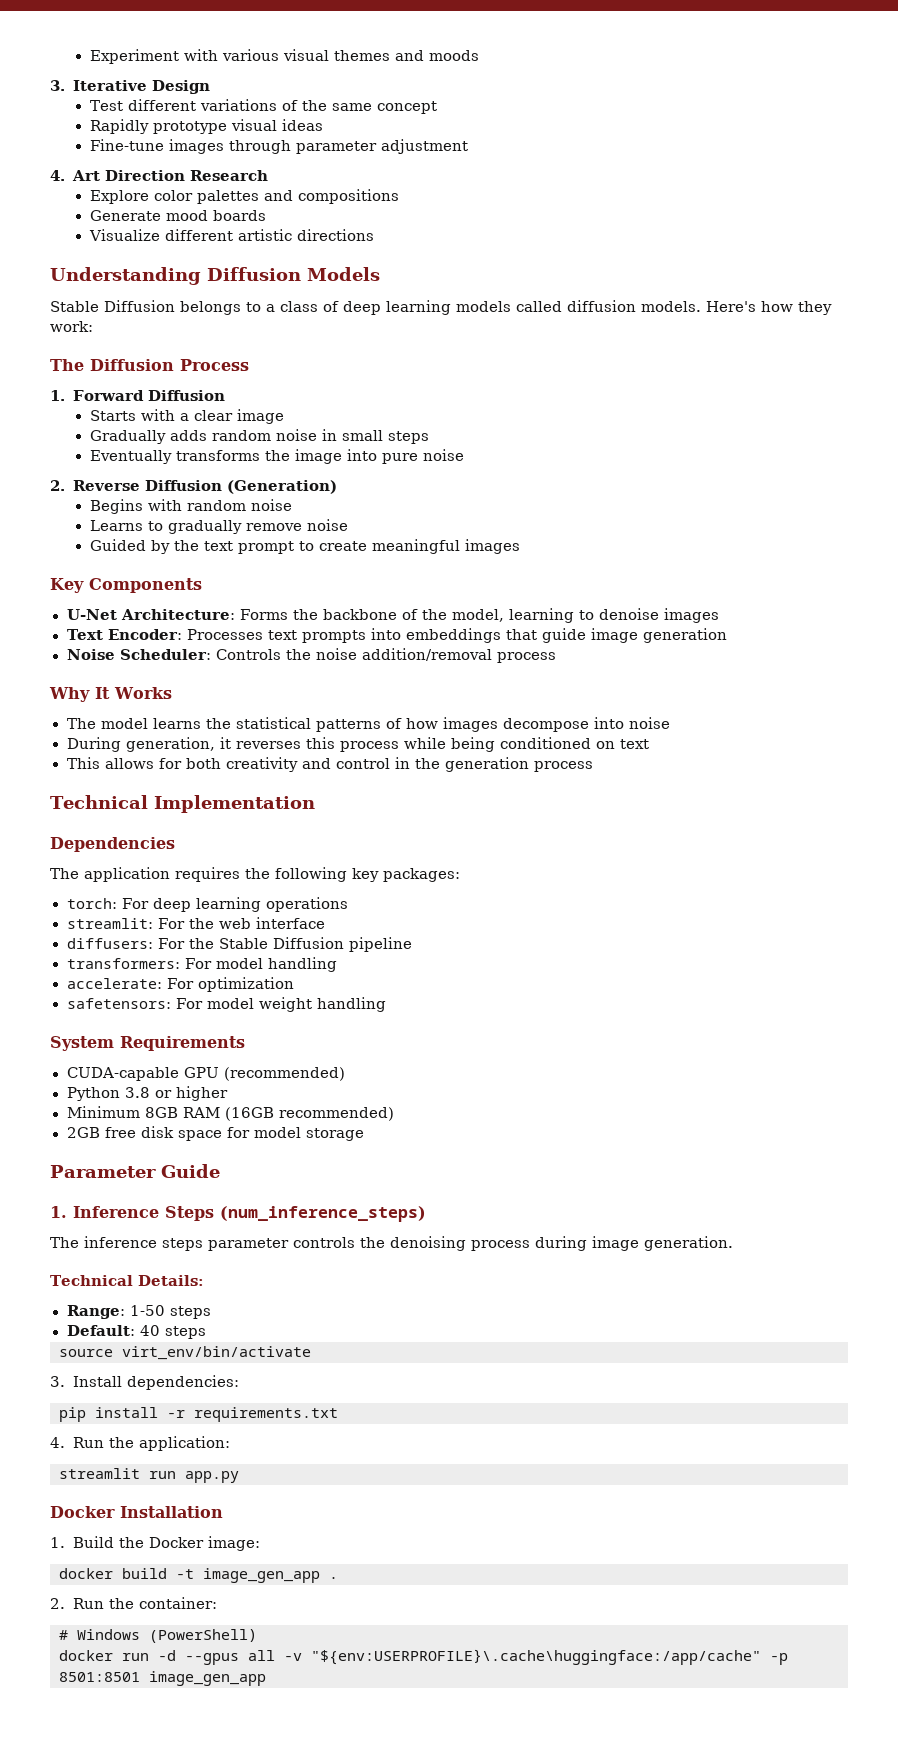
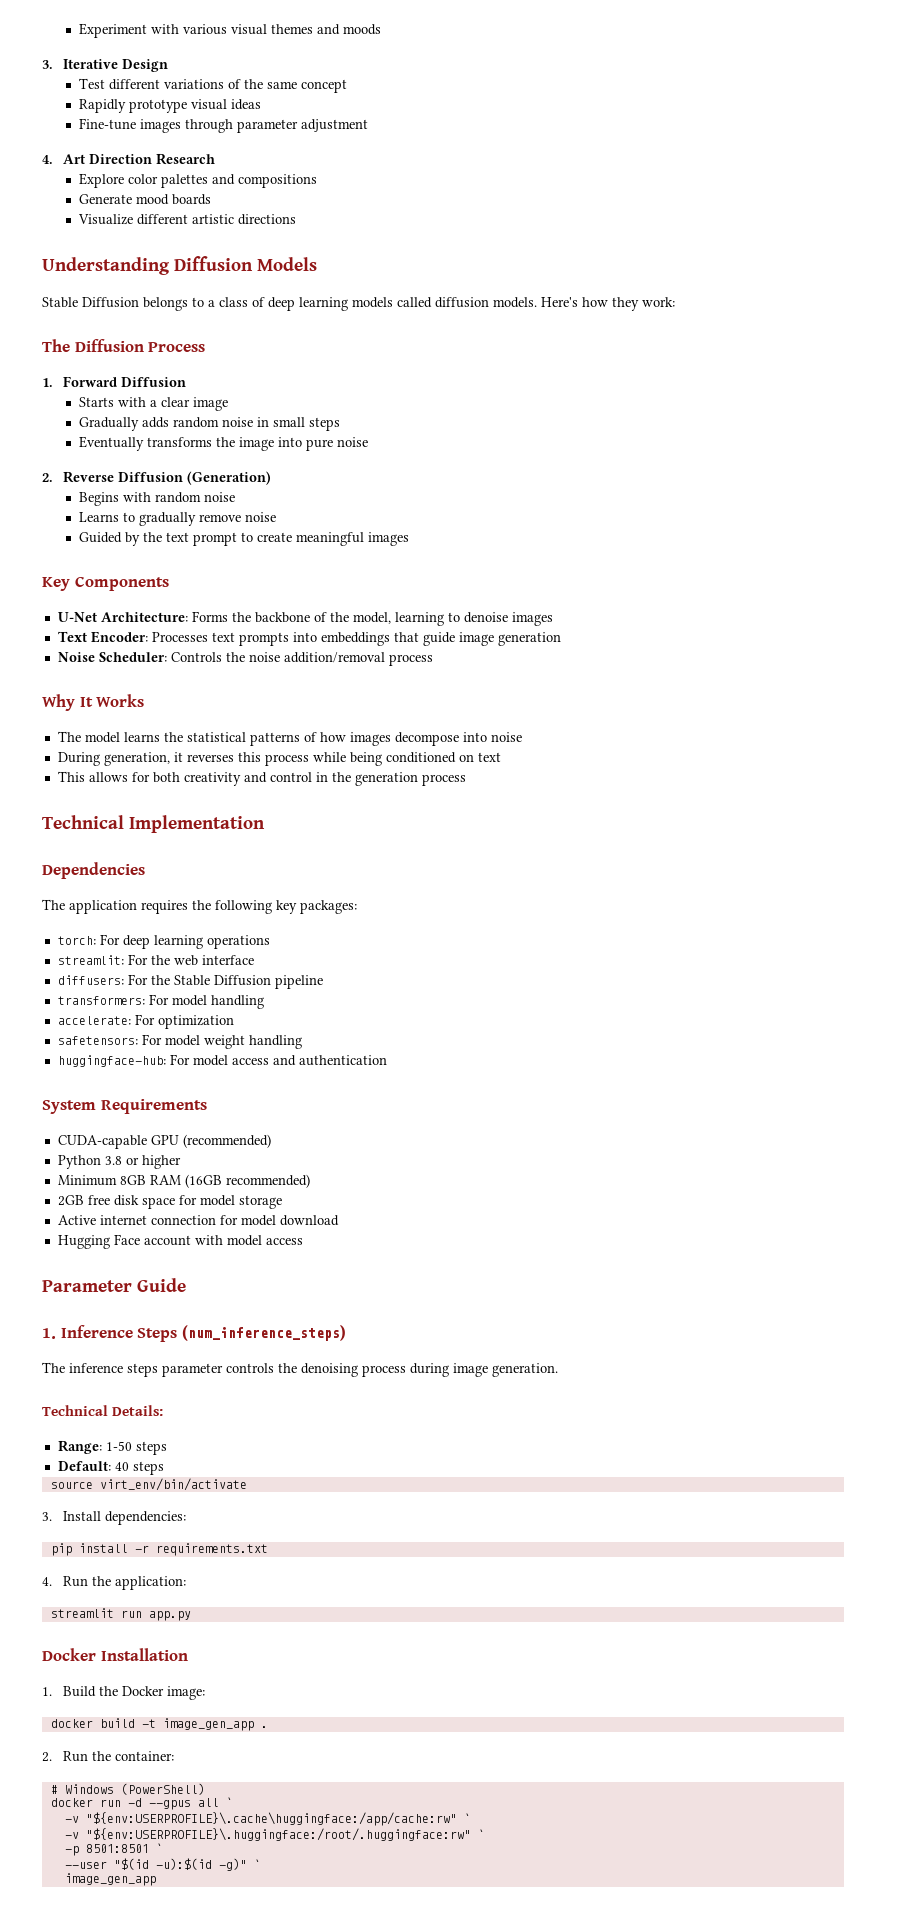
+ huggingface-hub: For model access and authentication
+ Active internet connection for model download
+ Hugging Face account with model access
- docker run -d --gpus all -v "${env:USERPROFILE}\.cache\huggingface:/app/cache" -p 8501:8501 image_gen_app
+ docker run -d --gpus all `
+ -v "${env:USERPROFILE}\.cache\huggingface:/app/cache:rw" `
+ -v "${env:USERPROFILE}\.huggingface:/root/.huggingface:rw" `
+ -p 8501:8501 `
+ --user "$(id -u):$(id -g)" `
+ image_gen_app

